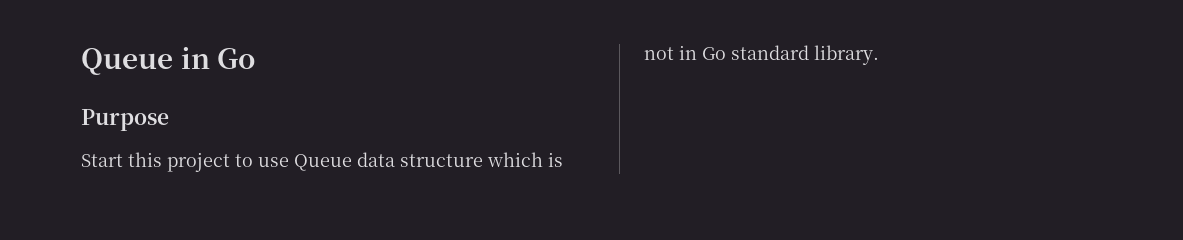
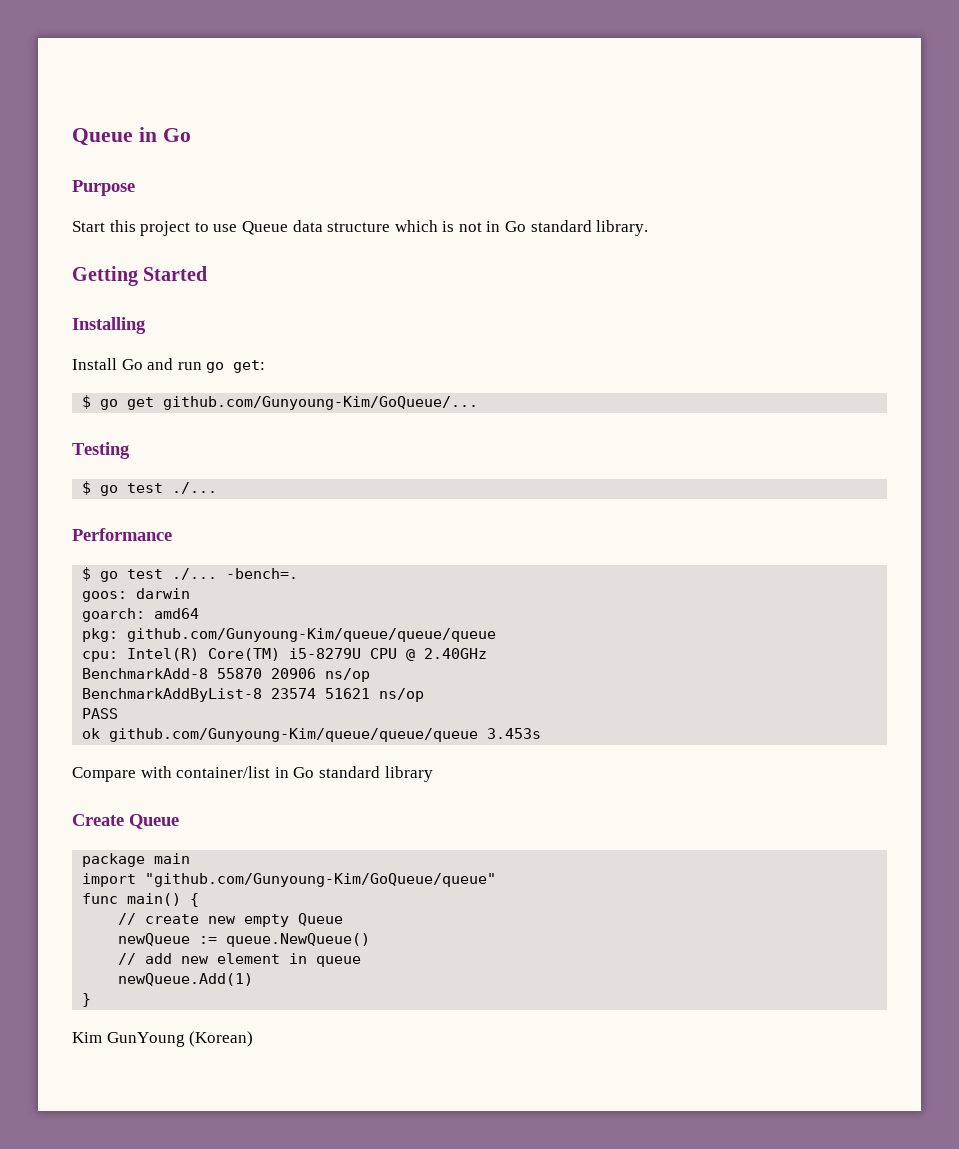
+ Getting Started
+ Installing
+ Install Go and run go get:
+ $ go get github.com/Gunyoung-Kim/GoQueue/...
+ Testing
+ $ go test ./...
+ Performance
+ $ go test ./... -bench=.
+ goos: darwin
+ goarch: amd64
+ pkg: github.com/Gunyoung-Kim/queue/queue/queue
+ cpu: Intel(R) Core(TM) i5-8279U CPU @ 2.40GHz
+ BenchmarkAdd-8 55870 20906 ns/op
+ BenchmarkAddByList-8 23574 51621 ns/op
+ PASS
+ ok github.com/Gunyoung-Kim/queue/queue/queue 3.453s
+ Compare with container/list in Go standard library
+ Create Queue
+ package main
+ import "github.com/Gunyoung-Kim/GoQueue/queue"
+ func main() {
+ // create new empty Queue
+ newQueue := queue.NewQueue()
+ // add new element in queue
+ newQueue.Add(1)
+ }
+ Kim GunYoung (Korean)

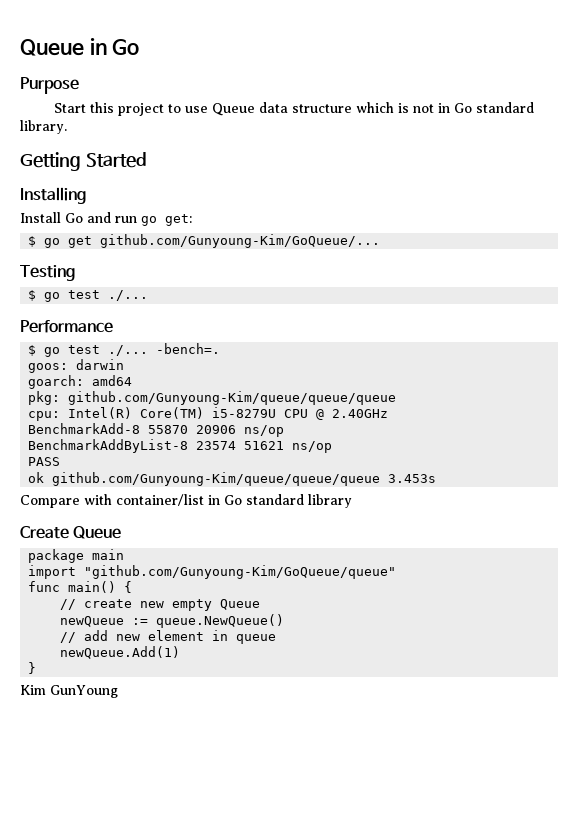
- Kim GunYoung (Korean)
+ Kim GunYoung

